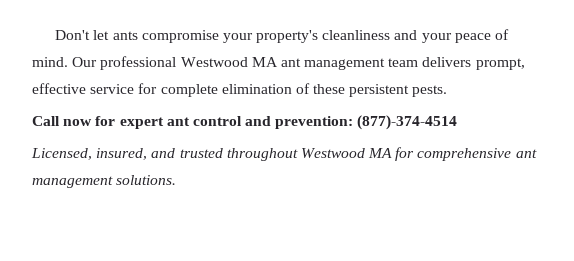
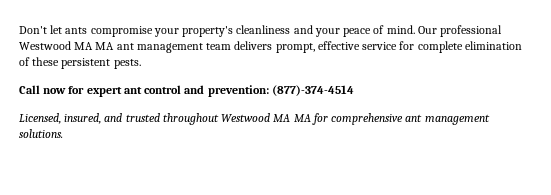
- Our professional Westwood MA ant management team delivers prompt, effective service for complete elimination of these persistent pests.
+ Our professional Westwood MA MA ant management team delivers prompt, effective service for complete elimination of these persistent pests.
- Licensed, insured, and trusted throughout Westwood MA for comprehensive ant management solutions.
+ Licensed, insured, and trusted throughout Westwood MA MA for comprehensive ant management solutions.

